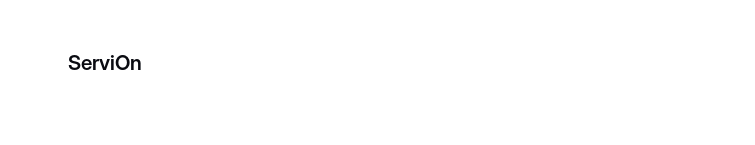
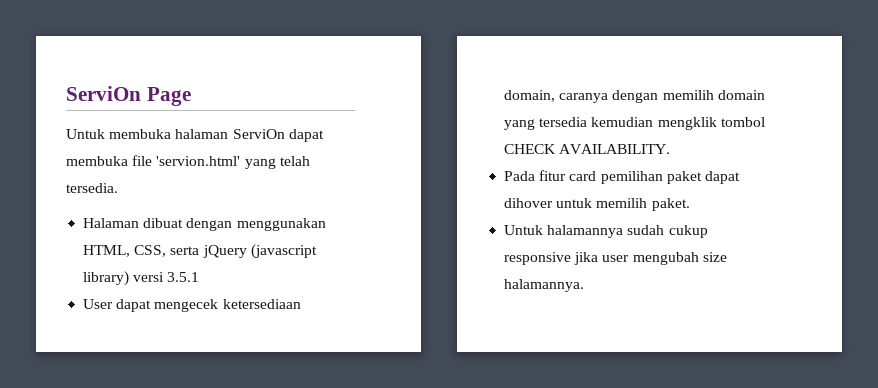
- ServiOn
+ ServiOn Page
+ Untuk membuka halaman ServiOn dapat membuka file 'servion.html' yang telah tersedia.
+ Halaman dibuat dengan menggunakan HTML, CSS, serta jQuery (javascript library) versi 3.5.1
+ User dapat mengecek ketersediaan domain, caranya dengan memilih domain yang tersedia kemudian mengklik tombol CHECK AVAILABILITY.
+ Pada fitur card pemilihan paket dapat dihover untuk memilih paket.
+ Untuk halamannya sudah cukup responsive jika user mengubah size halamannya.

